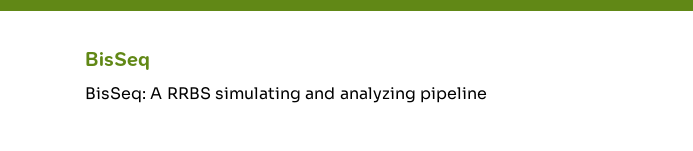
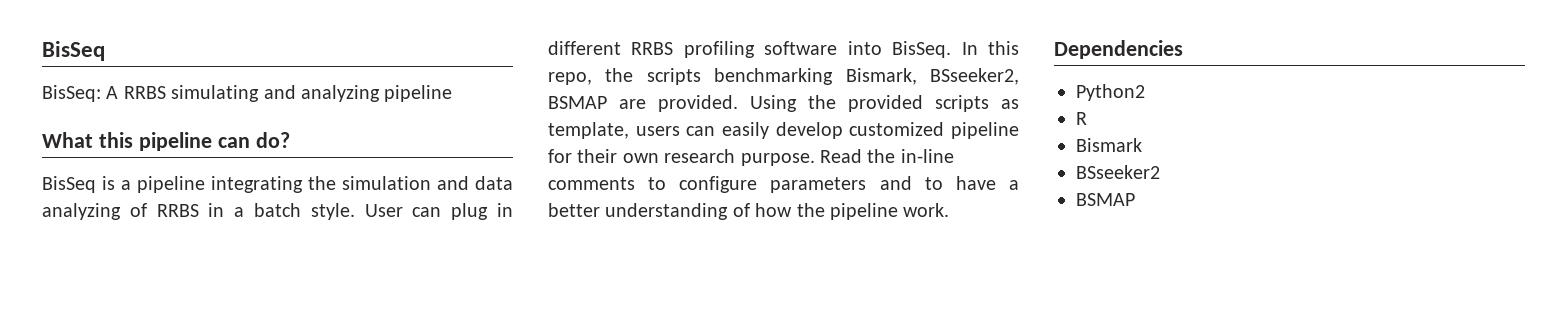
+ What this pipeline can do?
+ BisSeq is a pipeline integrating the simulation and data analyzing of RRBS in a batch style. User can plug in different RRBS profiling software into BisSeq. In this repo, the scripts benchmarking Bismark, BSseeker2, BSMAP are provided. Using the provided scripts as template, users can easily develop customized pipeline for their own research purpose. Read the in-line comments to configure parameters and to have a better understanding of how the pipeline work.
+ Dependencies
+ Python2
+ R
+ Bismark
+ BSseeker2
+ BSMAP

